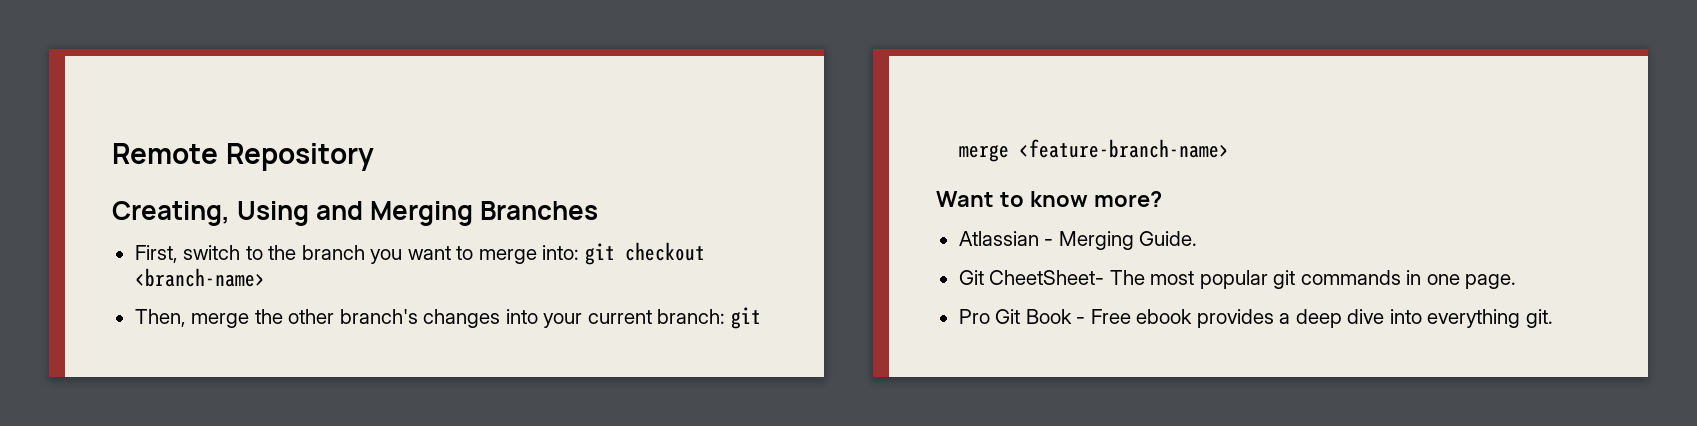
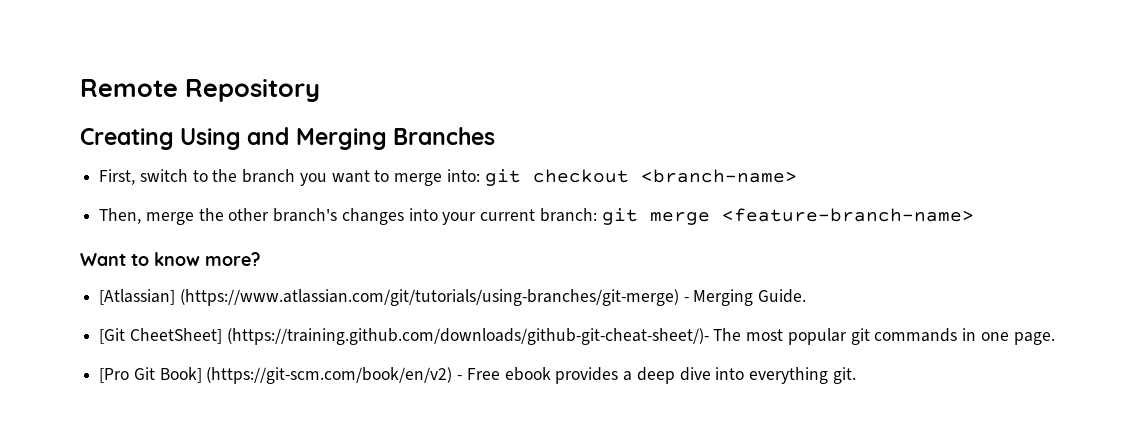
- Creating, Using and Merging Branches
+ Creating Using and Merging Branches
- Atlassian - Merging Guide.
+ [Atlassian] (https://www.atlassian.com/git/tutorials/using-branches/git-merge) - Merging Guide.
- Git CheetSheet- The most popular git commands in one page.
+ [Git CheetSheet] (https://training.github.com/downloads/github-git-cheat-sheet/)- The most popular git commands in one page.
- Pro Git Book - Free ebook provides a deep dive into everything git.
+ [Pro Git Book] (https://git-scm.com/book/en/v2) - Free ebook provides a deep dive into everything git.

